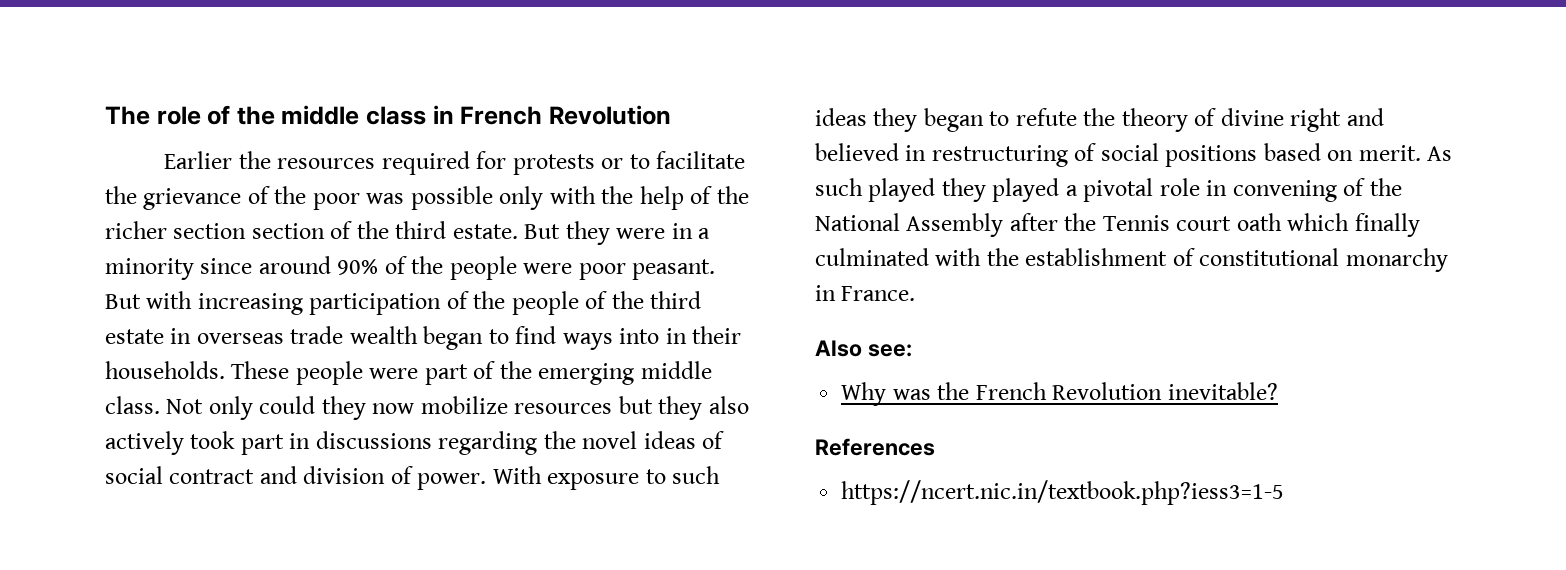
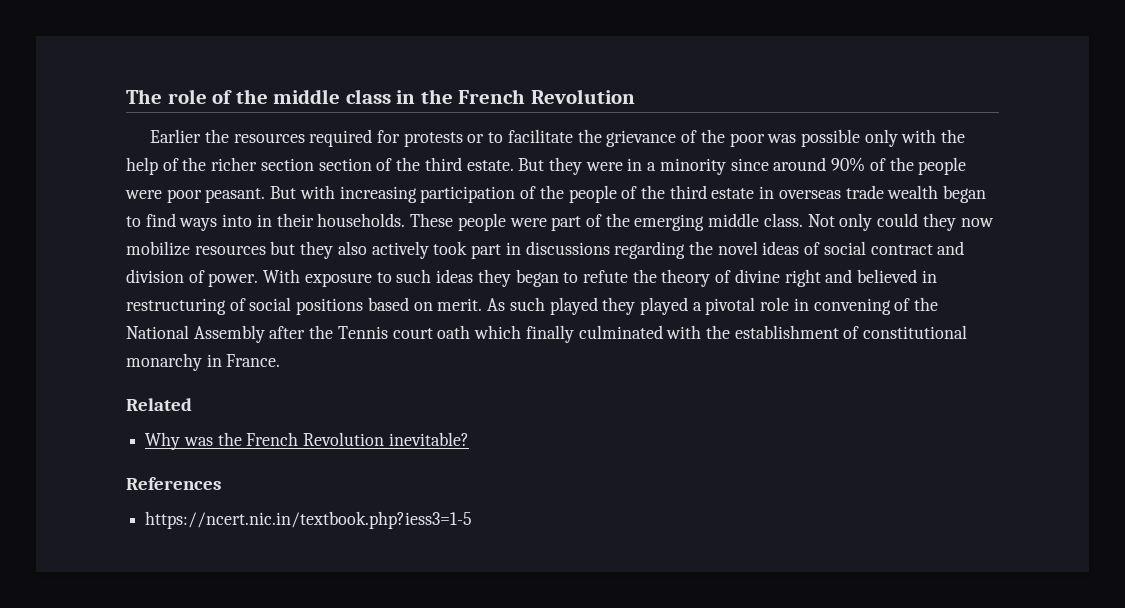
- The role of the middle class in French Revolution
+ The role of the middle class in the French Revolution
- Also see:
+ Related

